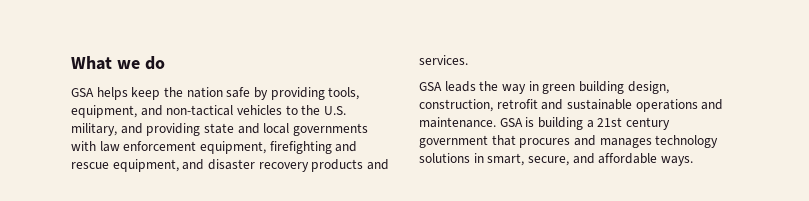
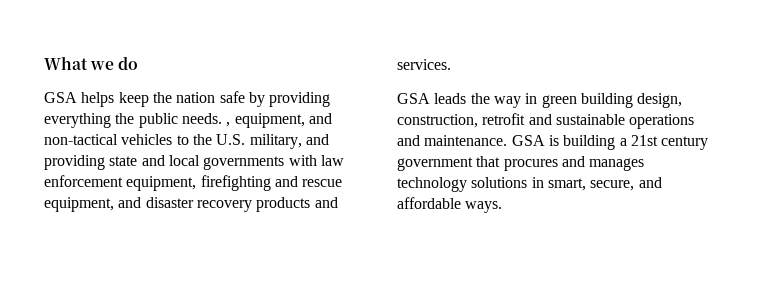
- GSA helps keep the nation safe by providing tools, equipment, and non-tactical vehicles to the U.S. military, and providing state and local governments with law enforcement equipment, firefighting and rescue equipment, and disaster recovery products and services.
+ GSA helps keep the nation safe by providing everything the public needs. , equipment, and non-tactical vehicles to the U.S. military, and providing state and local governments with law enforcement equipment, firefighting and rescue equipment, and disaster recovery products and services.

